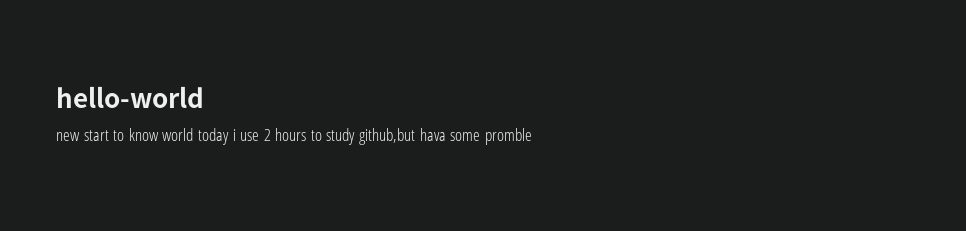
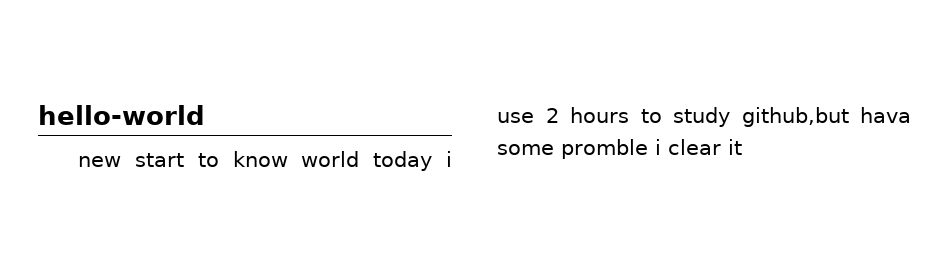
- new start to know world today i use 2 hours to study github,but hava some promble
+ new start to know world today i use 2 hours to study github,but hava some promble i clear it

